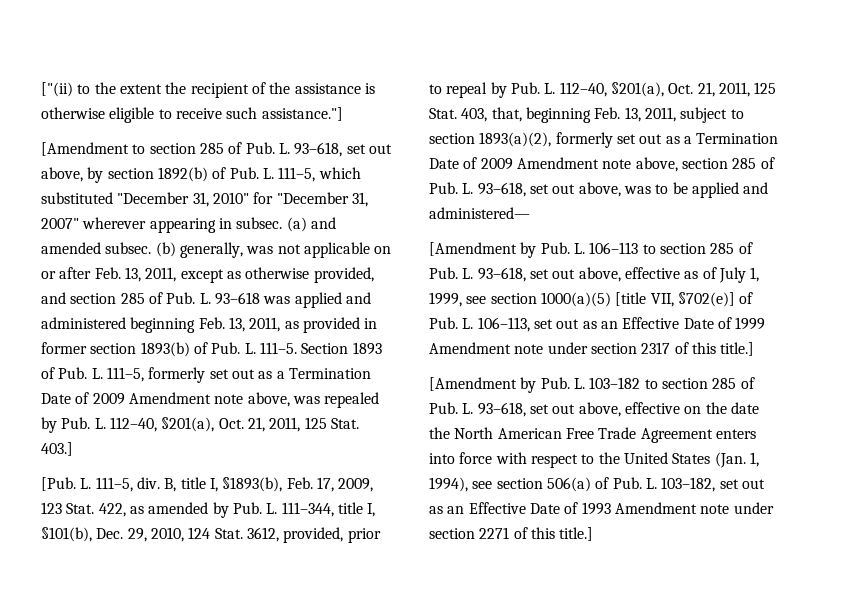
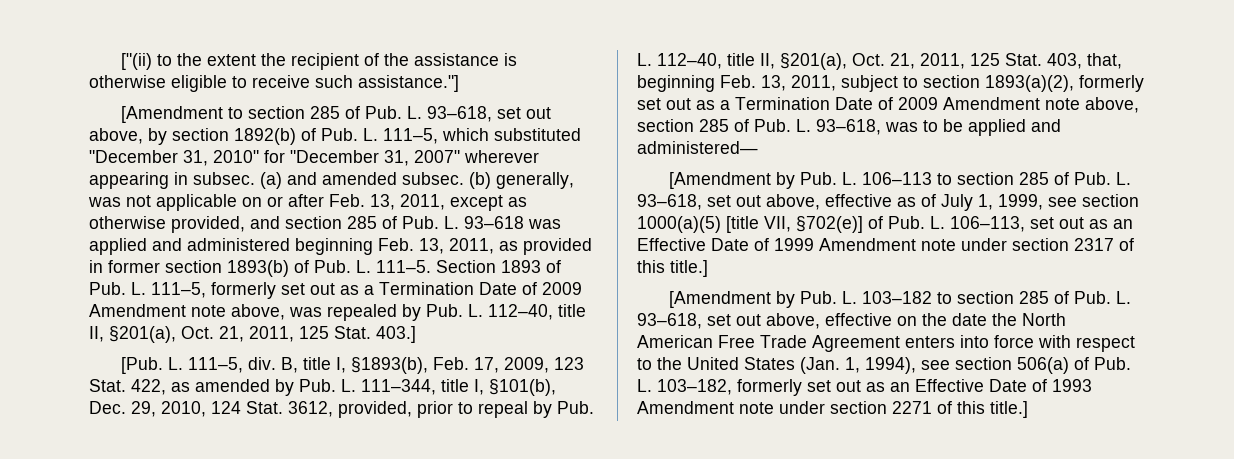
- Section 1893 of Pub. L. 111–5, formerly set out as a Termination Date of 2009 Amendment note above, was repealed by Pub. L. 112–40, §201(a), Oct. 21, 2011, 125 Stat.
+ Section 1893 of Pub. L. 111–5, formerly set out as a Termination Date of 2009 Amendment note above, was repealed by Pub. L. 112–40, title II, §201(a), Oct. 21, 2011, 125 Stat.
- 3612, provided, prior to repeal by Pub. L. 112–40, §201(a), Oct. 21, 2011, 125 Stat.
+ 3612, provided, prior to repeal by Pub. L. 112–40, title II, §201(a), Oct. 21, 2011, 125 Stat.
- 403, that, beginning Feb. 13, 2011, subject to section 1893(a)(2), formerly set out as a Termination Date of 2009 Amendment note above, section 285 of Pub. L. 93–618, set out above, was to be applied and administered—
+ 403, that, beginning Feb. 13, 2011, subject to section 1893(a)(2), formerly set out as a Termination Date of 2009 Amendment note above, section 285 of Pub. L. 93–618, was to be applied and administered—
- [Amendment by Pub. L. 103–182 to section 285 of Pub. L. 93–618, set out above, effective on the date the North American Free Trade Agreement enters into force with respect to the United States (Jan. 1, 1994), see section 506(a) of Pub. L. 103–182, set out as an Effective Date of 1993 Amendment note under section 2271 of this title.]
+ [Amendment by Pub. L. 103–182 to section 285 of Pub. L. 93–618, set out above, effective on the date the North American Free Trade Agreement enters into force with respect to the United States (Jan. 1, 1994), see section 506(a) of Pub. L. 103–182, formerly set out as an Effective Date of 1993 Amendment note under section 2271 of this title.]

